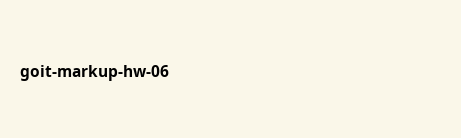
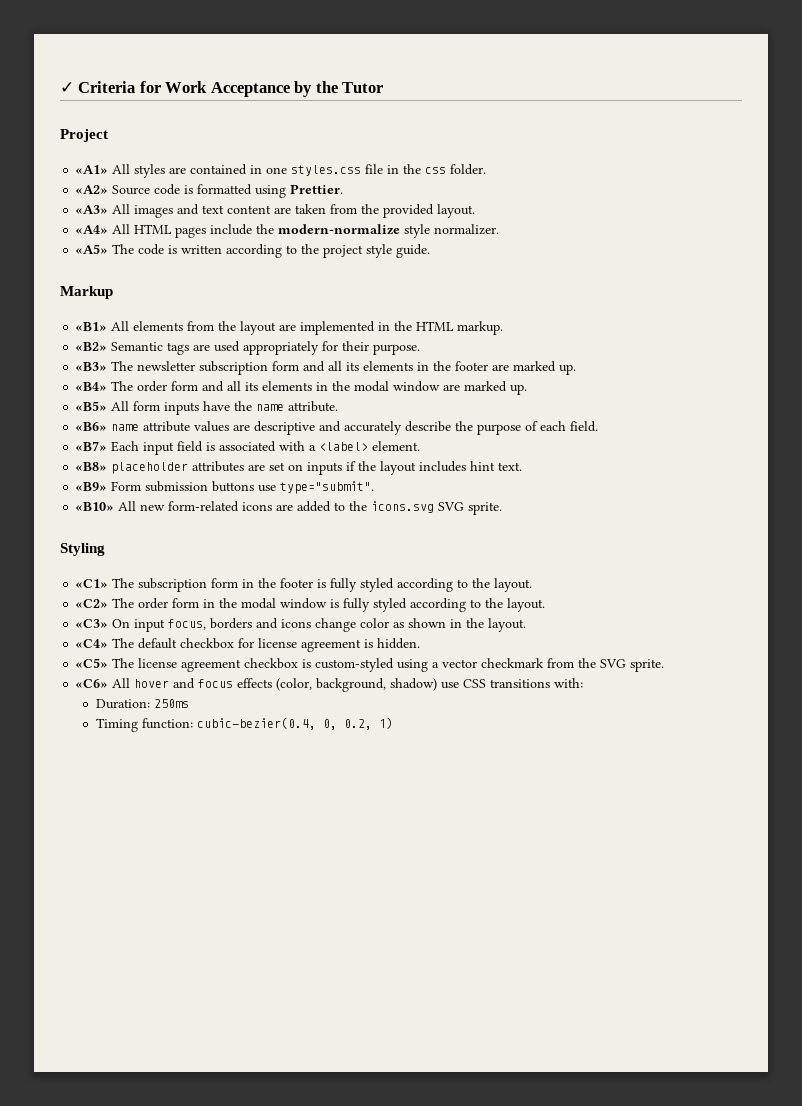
- goit-markup-hw-06
+ ✓ Criteria for Work Acceptance by the Tutor
+ Project
+ «A1» All styles are contained in one styles.css file in the css folder.
+ «A2» Source code is formatted using Prettier.
+ «A3» All images and text content are taken from the provided layout.
+ «A4» All HTML pages include the modern-normalize style normalizer.
+ «A5» The code is written according to the project style guide.
+ Markup
+ «B1» All elements from the layout are implemented in the HTML markup.
+ «B2» Semantic tags are used appropriately for their purpose.
+ «B3» The newsletter subscription form and all its elements in the footer are marked up.
+ «B4» The order form and all its elements in the modal window are marked up.
+ «B5» All form inputs have the name attribute.
+ «B6» name attribute values are descriptive and accurately describe the purpose of each field.
+ «B7» Each input field is associated with a <label> element.
+ «B8» placeholder attributes are set on inputs if the layout includes hint text.
+ «B9» Form submission buttons use type="submit".
+ «B10» All new form-related icons are added to the icons.svg SVG sprite.
+ Styling
+ «C1» The subscription form in the footer is fully styled according to the layout.
+ «C2» The order form in the modal window is fully styled according to the layout.
+ «C3» On input focus, borders and icons change color as shown in the layout.
+ «C4» The default checkbox for license agreement is hidden.
+ «C5» The license agreement checkbox is custom-styled using a vector checkmark from the SVG sprite.
+ «C6» All hover and focus effects (color, background, shadow) use CSS transitions with:
+ Duration: 250ms
+ Timing function: cubic-bezier(0.4, 0, 0.2, 1)

